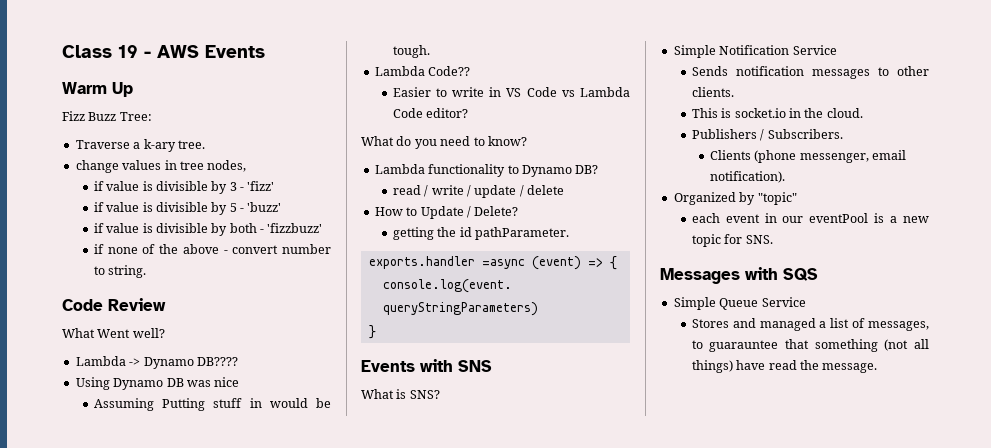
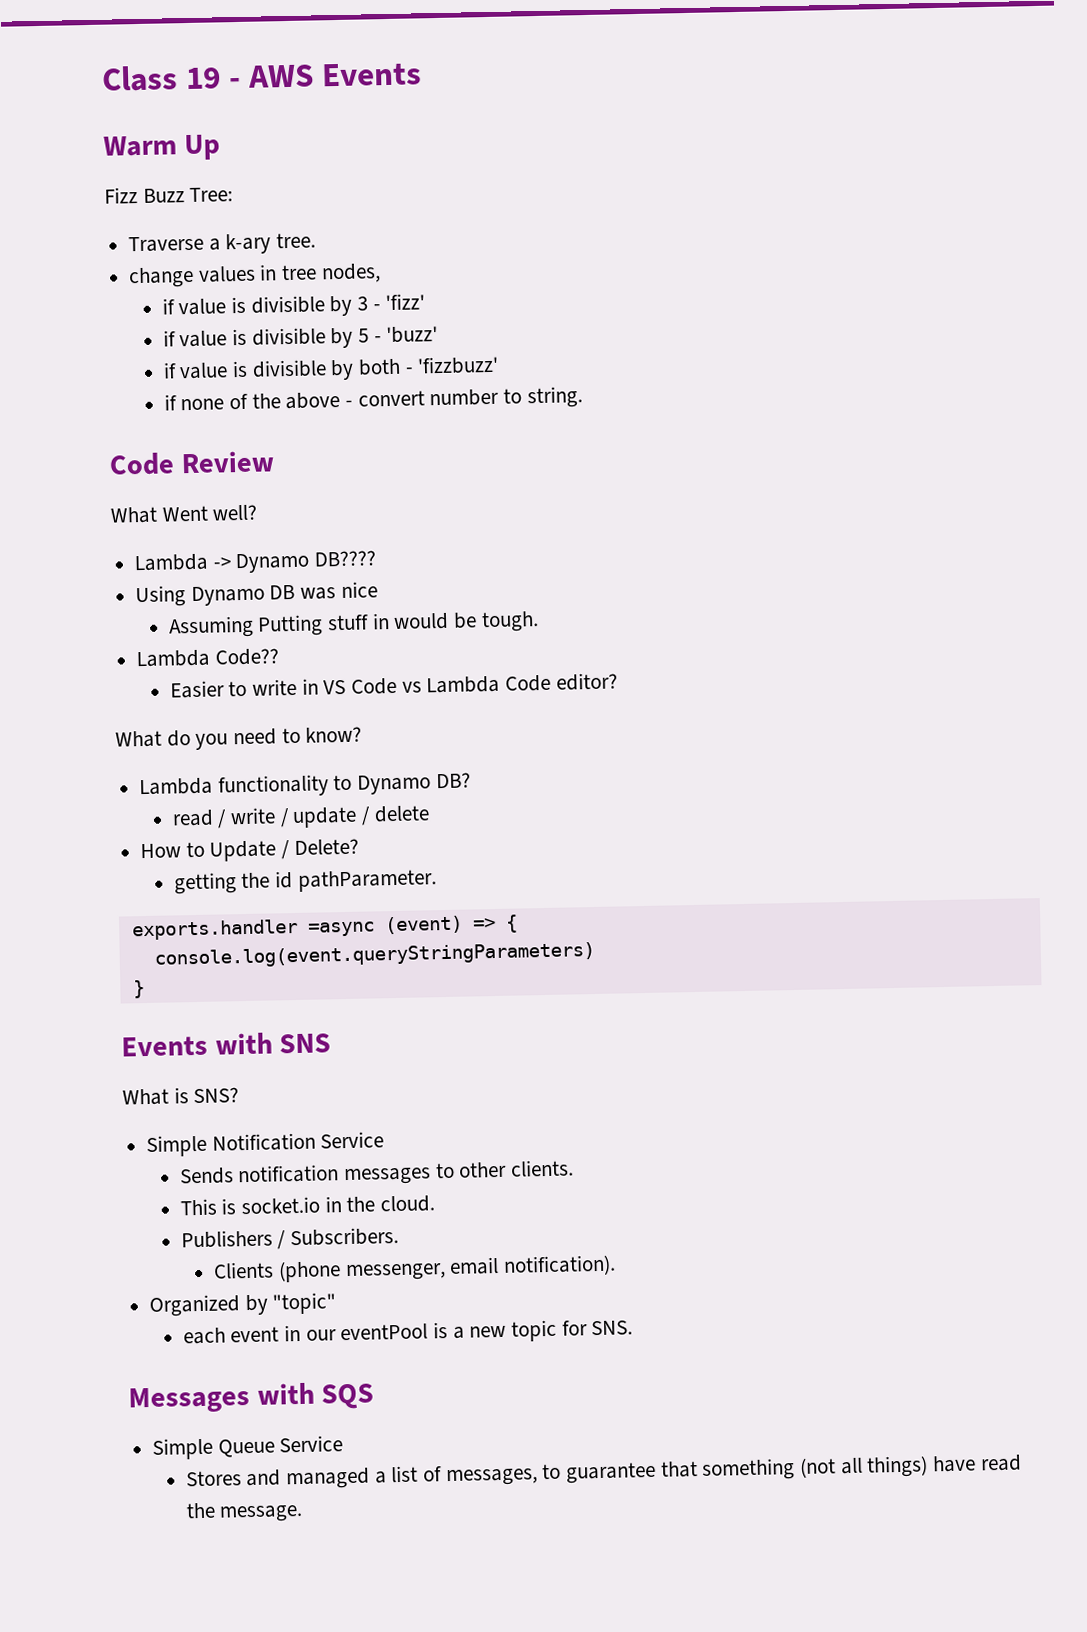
- Stores and managed a list of messages, to guarauntee that something (not all things) have read the message.
+ Stores and managed a list of messages, to guarantee that something (not all things) have read the message.

